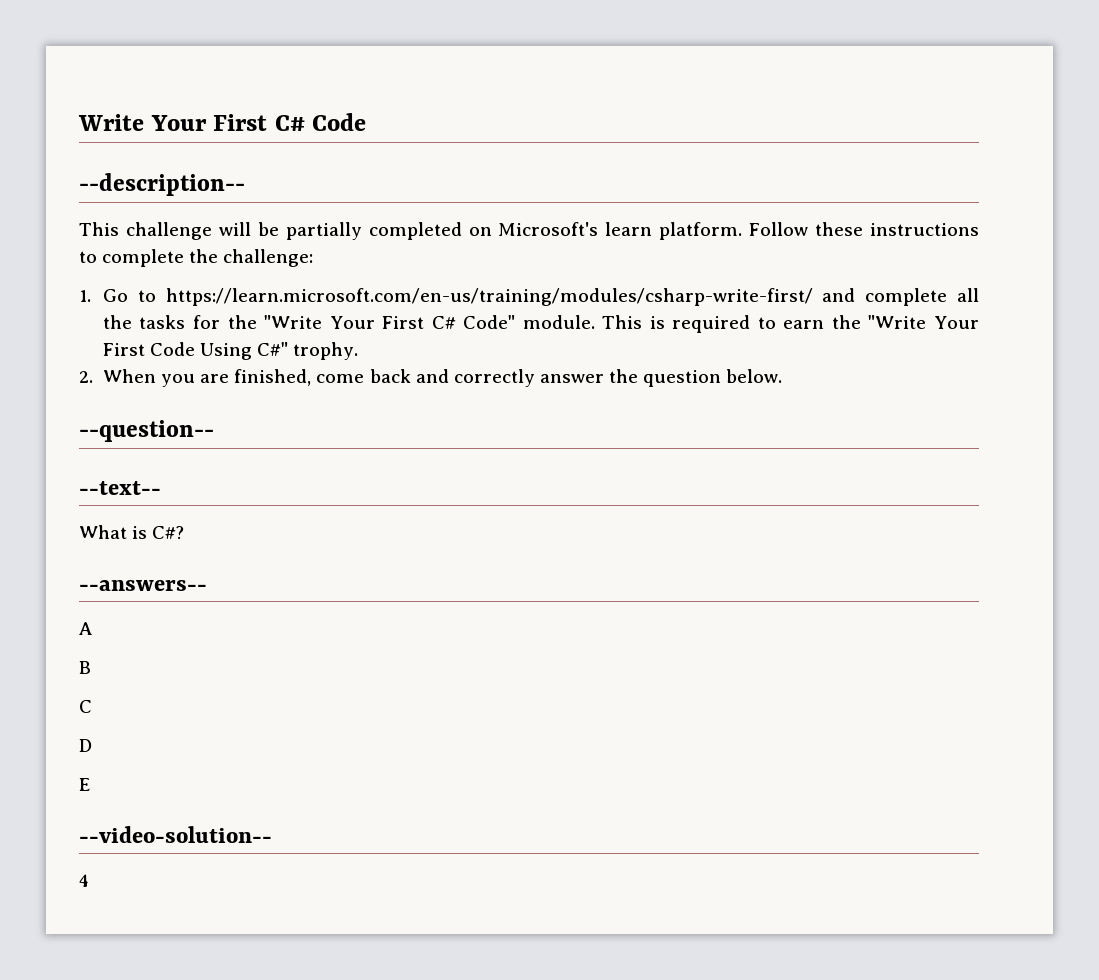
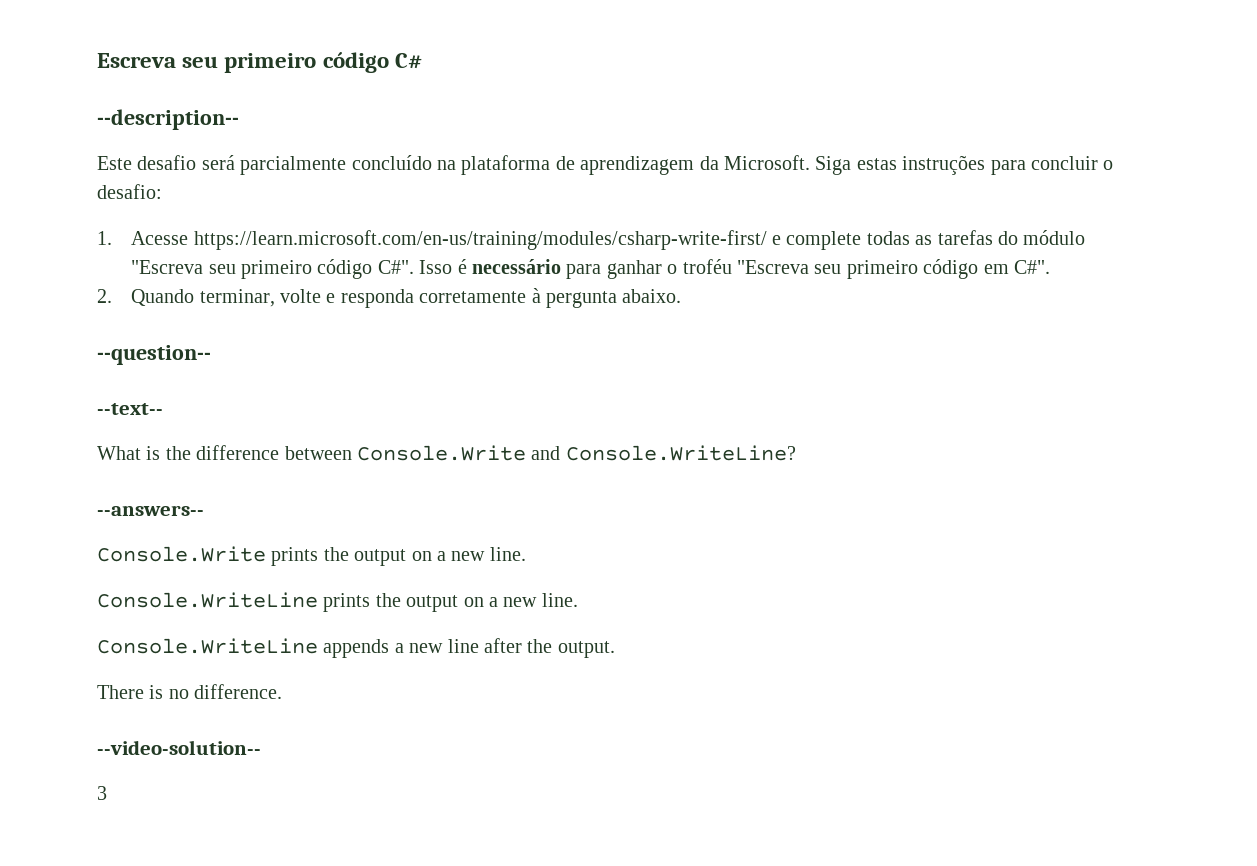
- Write Your First C# Code
+ Escreva seu primeiro código C#
- This challenge will be partially completed on Microsoft's learn platform. Follow these instructions to complete the challenge:
- 1. Go to https://learn.microsoft.com/en-us/training/modules/csharp-write-first/ and complete all the tasks for the "Write Your First C# Code" module. This is required to earn the "Write Your First Code Using C#" trophy.
- 2. When you are finished, come back and correctly answer the question below.
+ Este desafio será parcialmente concluído na plataforma de aprendizagem da Microsoft. Siga estas instruções para concluir o desafio:
+ 1. Acesse https://learn.microsoft.com/en-us/training/modules/csharp-write-first/ e complete todas as tarefas do módulo "Escreva seu primeiro código C#". Isso é necessário para ganhar o troféu "Escreva seu primeiro código em C#".
+ 2. Quando terminar, volte e responda corretamente à pergunta abaixo.
  --question--
  --text--
- What is C#?
+ What is the difference between Console.Write and Console.WriteLine?
  --answers--
- A
- B
- C
- D
- E
+ Console.Write prints the output on a new line.
+ Console.WriteLine prints the output on a new line.
+ Console.WriteLine appends a new line after the output.
+ There is no difference.
- 4
+ 3

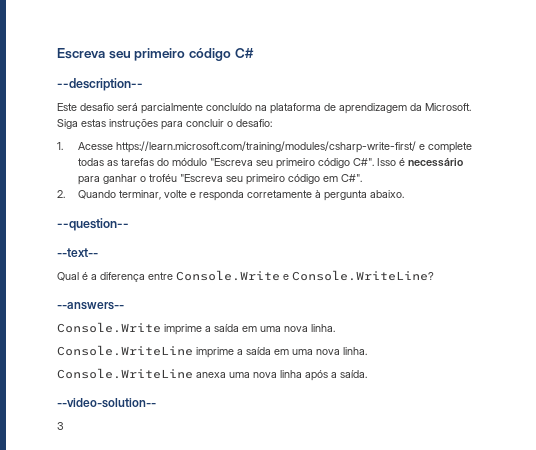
- 1. Acesse https://learn.microsoft.com/en-us/training/modules/csharp-write-first/ e complete todas as tarefas do módulo "Escreva seu primeiro código C#". Isso é necessário para ganhar o troféu "Escreva seu primeiro código em C#".
+ 1. Acesse https://learn.microsoft.com/training/modules/csharp-write-first/ e complete todas as tarefas do módulo "Escreva seu primeiro código C#". Isso é necessário para ganhar o troféu "Escreva seu primeiro código em C#".
- What is the difference between Console.Write and Console.WriteLine?
+ Qual é a diferença entre Console.Write e Console.WriteLine?
  --answers--
- Console.Write prints the output on a new line.
- Console.WriteLine prints the output on a new line.
- Console.WriteLine appends a new line after the output.
- There is no difference.
+ Console.Write imprime a saída em uma nova linha.
+ Console.WriteLine imprime a saída em uma nova linha.
+ Console.WriteLine anexa uma nova linha após a saída.

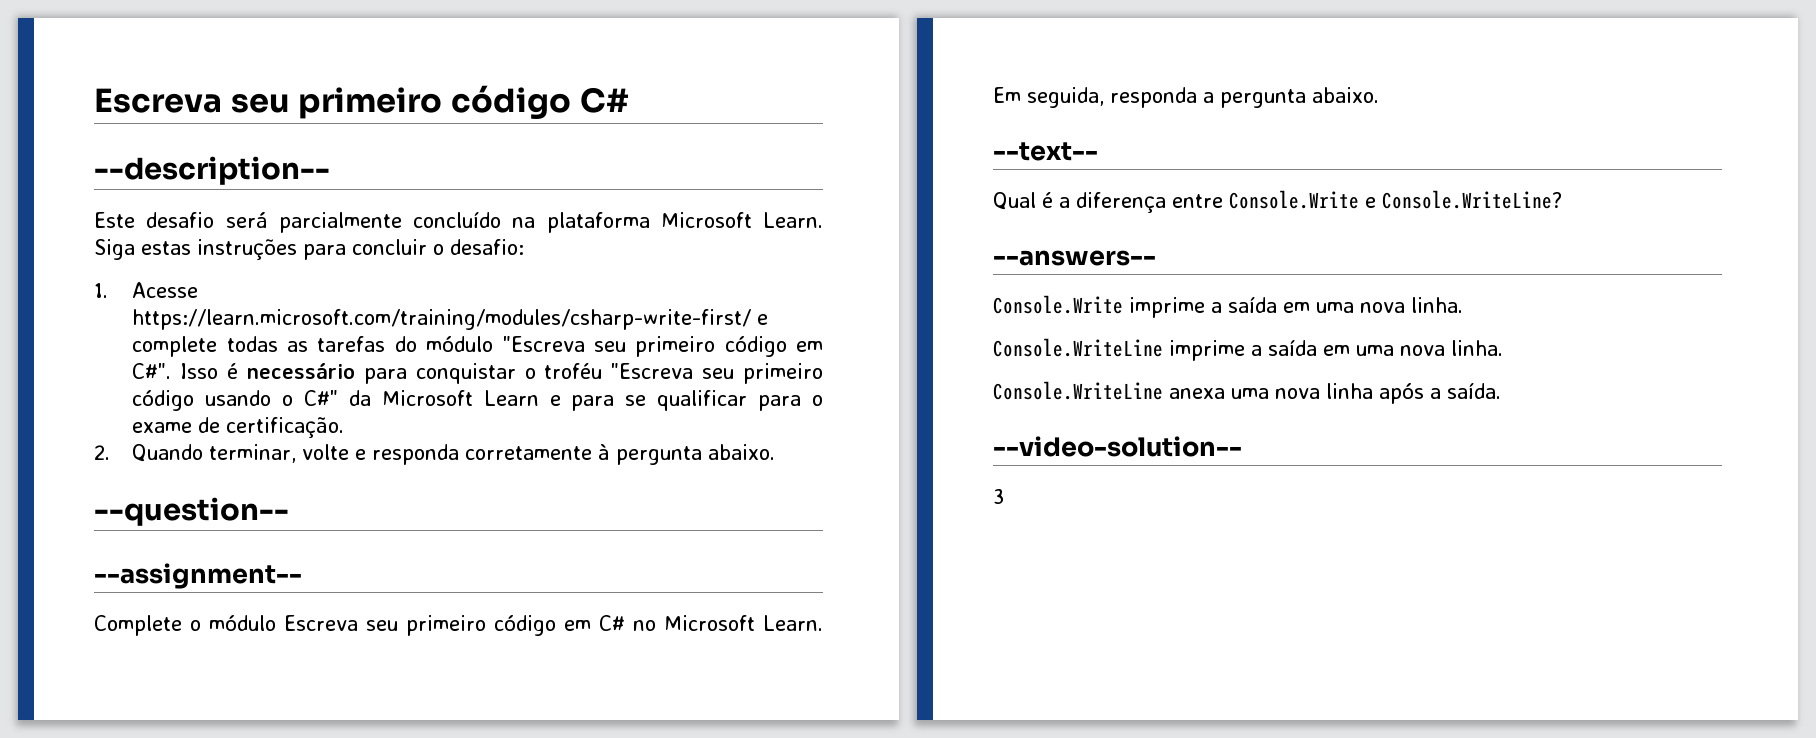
- Este desafio será parcialmente concluído na plataforma de aprendizagem da Microsoft.
+ Este desafio será parcialmente concluído na plataforma Microsoft Learn.
- 1. Acesse https://learn.microsoft.com/training/modules/csharp-write-first/ e complete todas as tarefas do módulo "Escreva seu primeiro código C#". Isso é necessário para ganhar o troféu "Escreva seu primeiro código em C#".
+ 1. Acesse https://learn.microsoft.com/training/modules/csharp-write-first/ e complete todas as tarefas do módulo "Escreva seu primeiro código em C#". Isso é necessário para conquistar o troféu "Escreva seu primeiro código usando o C#" da Microsoft Learn e para se qualificar para o exame de certificação.
+ --assignment--
+ Complete o módulo Escreva seu primeiro código em C# no Microsoft Learn. Em seguida, responda a pergunta abaixo.

